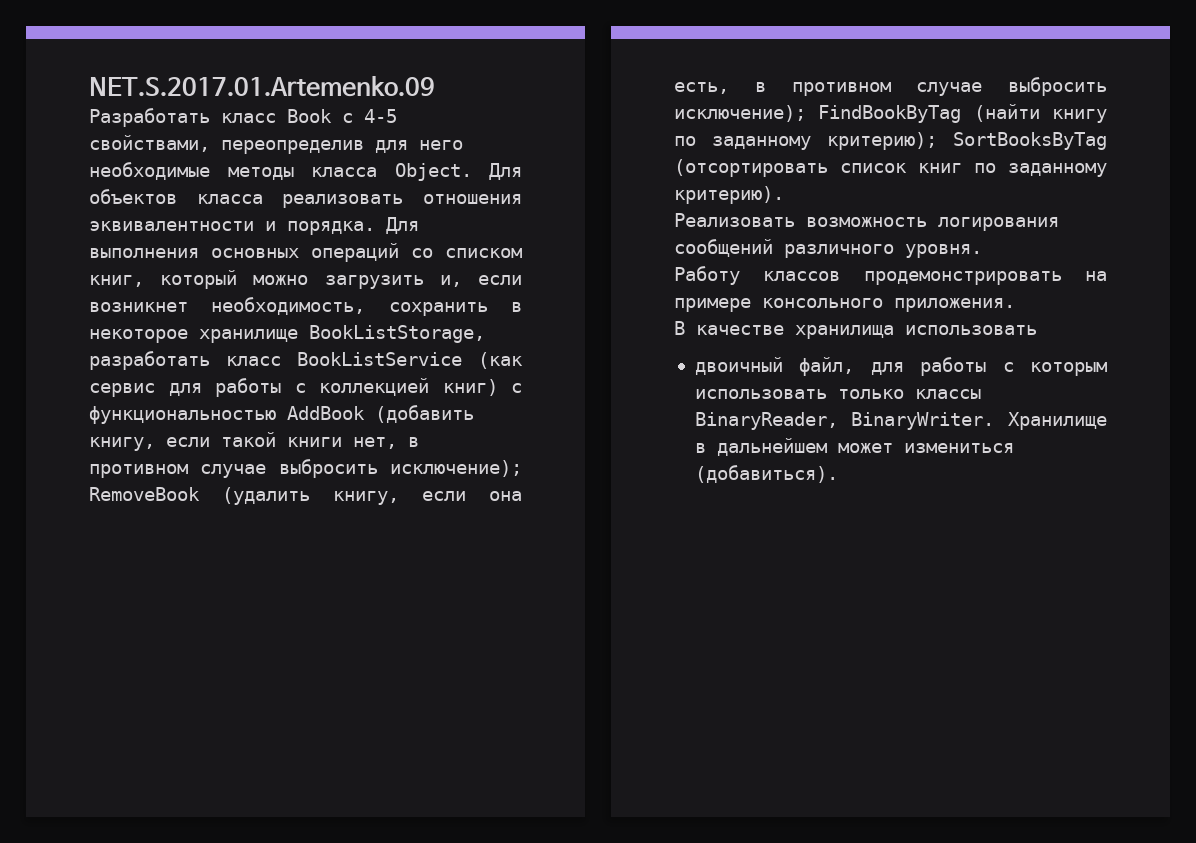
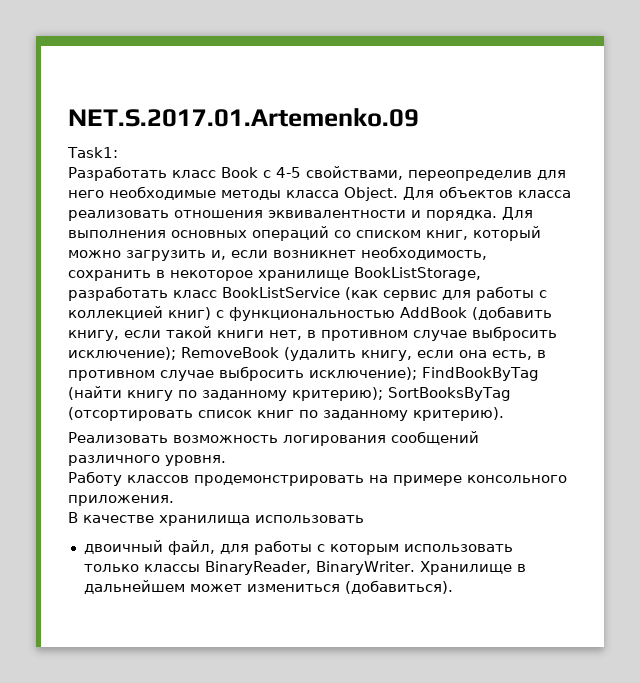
+ Task1:

